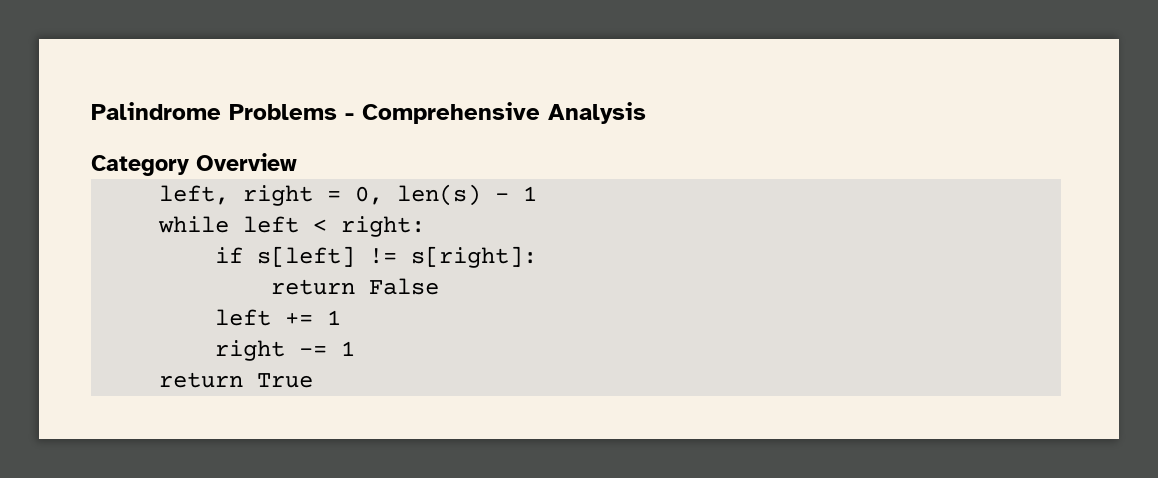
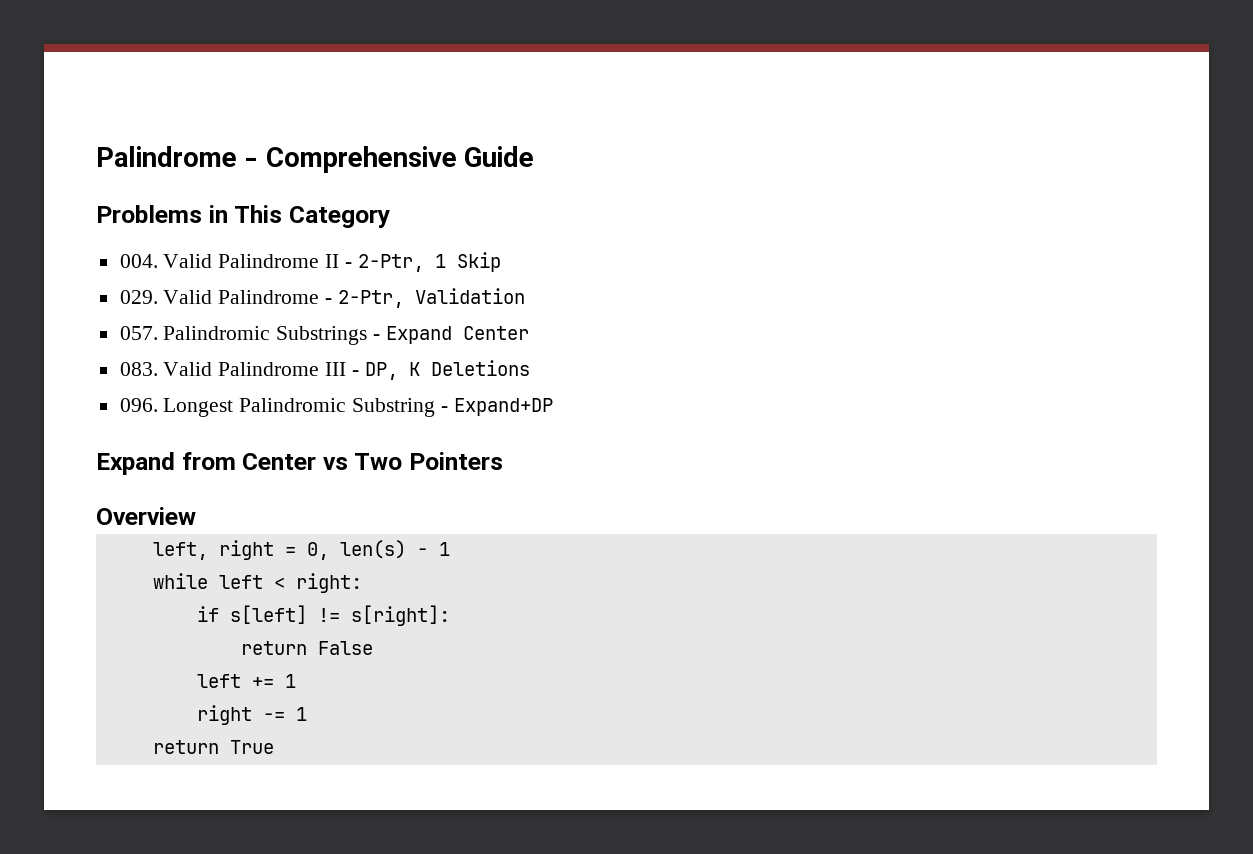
- Palindrome Problems - Comprehensive Analysis
- Category Overview
+ Palindrome - Comprehensive Guide
+ Problems in This Category
+ 004. Valid Palindrome II - 2-Ptr, 1 Skip
+ 029. Valid Palindrome - 2-Ptr, Validation
+ 057. Palindromic Substrings - Expand Center
+ 083. Valid Palindrome III - DP, K Deletions
+ 096. Longest Palindromic Substring - Expand+DP
+ Expand from Center vs Two Pointers
+ Overview

